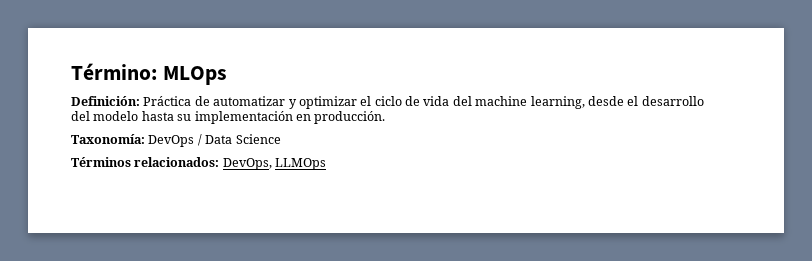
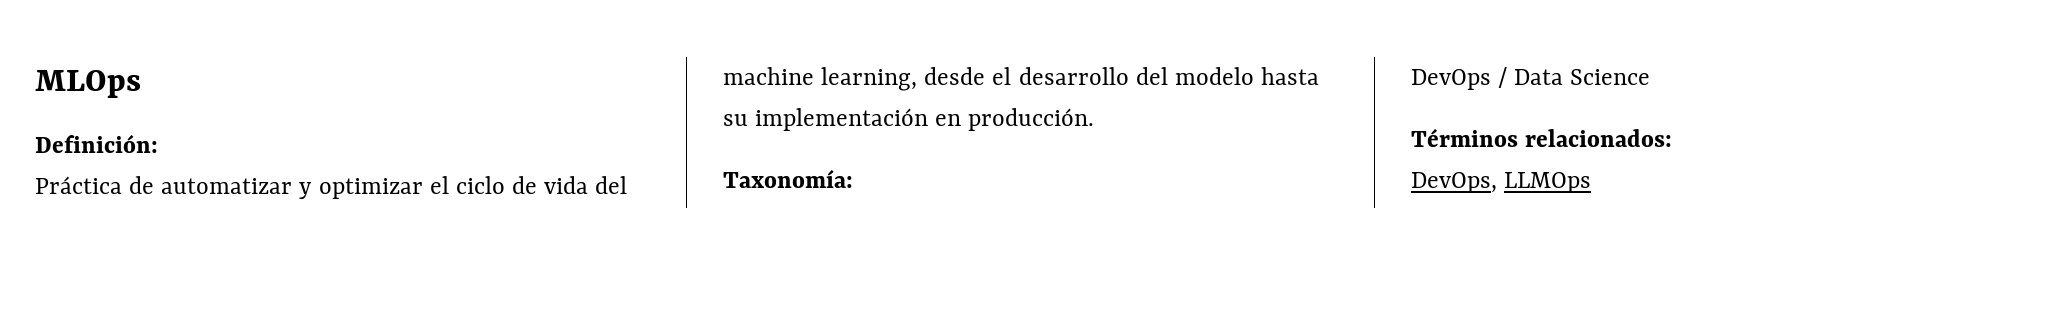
- Término: MLOps
+ MLOps
- Definición: Práctica de automatizar y optimizar el ciclo de vida del machine learning, desde el desarrollo del modelo hasta su implementación en producción.
+ Definición:
+ Práctica de automatizar y optimizar el ciclo de vida del machine learning, desde el desarrollo del modelo hasta su implementación en producción.
- Taxonomía: DevOps / Data Science
+ Taxonomía:
+ DevOps / Data Science
- Términos relacionados: DevOps, LLMOps
+ Términos relacionados:
+ DevOps, LLMOps

